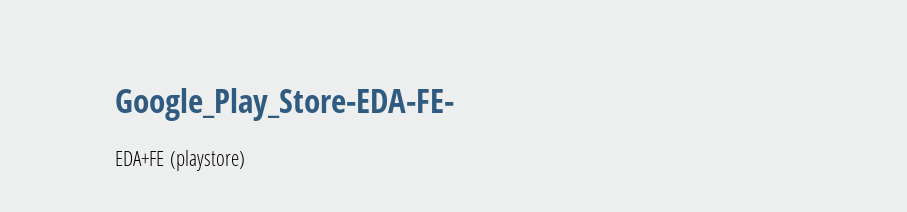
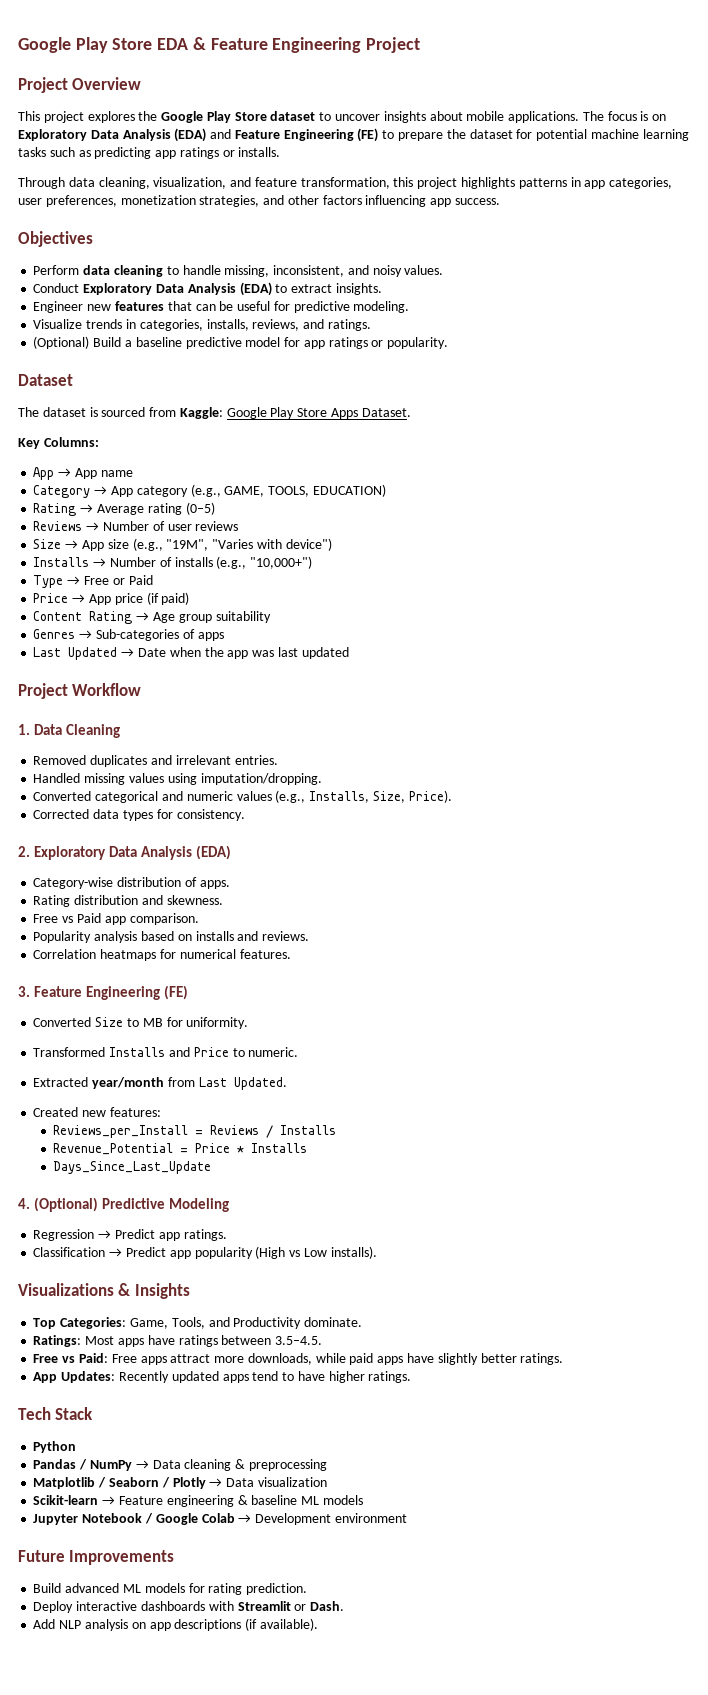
- Google_Play_Store-EDA-FE-
- EDA+FE (playstore)
+ Google Play Store EDA & Feature Engineering Project
+ Project Overview
+ This project explores the Google Play Store dataset to uncover insights about mobile applications. The focus is on Exploratory Data Analysis (EDA) and Feature Engineering (FE) to prepare the dataset for potential machine learning tasks such as predicting app ratings or installs.
+ Through data cleaning, visualization, and feature transformation, this project highlights patterns in app categories, user preferences, monetization strategies, and other factors influencing app success.
+ Objectives
+ Perform data cleaning to handle missing, inconsistent, and noisy values.
+ Conduct Exploratory Data Analysis (EDA) to extract insights.
+ Engineer new features that can be useful for predictive modeling.
+ Visualize trends in categories, installs, reviews, and ratings.
+ (Optional) Build a baseline predictive model for app ratings or popularity.
+ Dataset
+ The dataset is sourced from Kaggle: Google Play Store Apps Dataset.
+ Key Columns:
+ App → App name
+ Category → App category (e.g., GAME, TOOLS, EDUCATION)
+ Rating → Average rating (0–5)
+ Reviews → Number of user reviews
+ Size → App size (e.g., "19M", "Varies with device")
+ Installs → Number of installs (e.g., "10,000+")
+ Type → Free or Paid
+ Price → App price (if paid)
+ Content Rating → Age group suitability
+ Genres → Sub-categories of apps
+ Last Updated → Date when the app was last updated
+ Project Workflow
+ 1. Data Cleaning
+ Removed duplicates and irrelevant entries.
+ Handled missing values using imputation/dropping.
+ Converted categorical and numeric values (e.g., Installs, Size, Price).
+ Corrected data types for consistency.
+ 2. Exploratory Data Analysis (EDA)
+ Category-wise distribution of apps.
+ Rating distribution and skewness.
+ Free vs Paid app comparison.
+ Popularity analysis based on installs and reviews.
+ Correlation heatmaps for numerical features.
+ 3. Feature Engineering (FE)
+ Converted Size to MB for uniformity.
+ Transformed Installs and Price to numeric.
+ Extracted year/month from Last Updated.
+ Created new features:
+ Reviews_per_Install = Reviews / Installs
+ Revenue_Potential = Price * Installs
+ Days_Since_Last_Update
+ 4. (Optional) Predictive Modeling
+ Regression → Predict app ratings.
+ Classification → Predict app popularity (High vs Low installs).
+ Visualizations & Insights
+ Top Categories: Game, Tools, and Productivity dominate.
+ Ratings: Most apps have ratings between 3.5–4.5.
+ Free vs Paid: Free apps attract more downloads, while paid apps have slightly better ratings.
+ App Updates: Recently updated apps tend to have higher ratings.
+ Tech Stack
+ Python
+ Pandas / NumPy → Data cleaning & preprocessing
+ Matplotlib / Seaborn / Plotly → Data visualization
+ Scikit-learn → Feature engineering & baseline ML models
+ Jupyter Notebook / Google Colab → Development environment
+ Future Improvements
+ Build advanced ML models for rating prediction.
+ Deploy interactive dashboards with Streamlit or Dash.
+ Add NLP analysis on app descriptions (if available).

